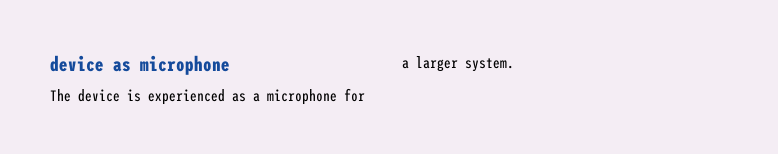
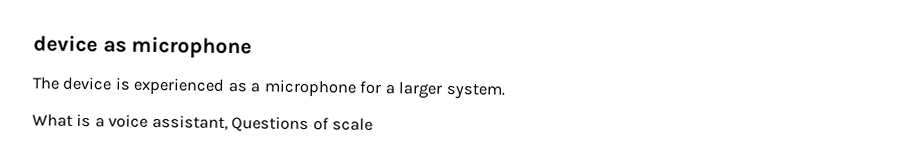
+ What is a voice assistant, Questions of scale

